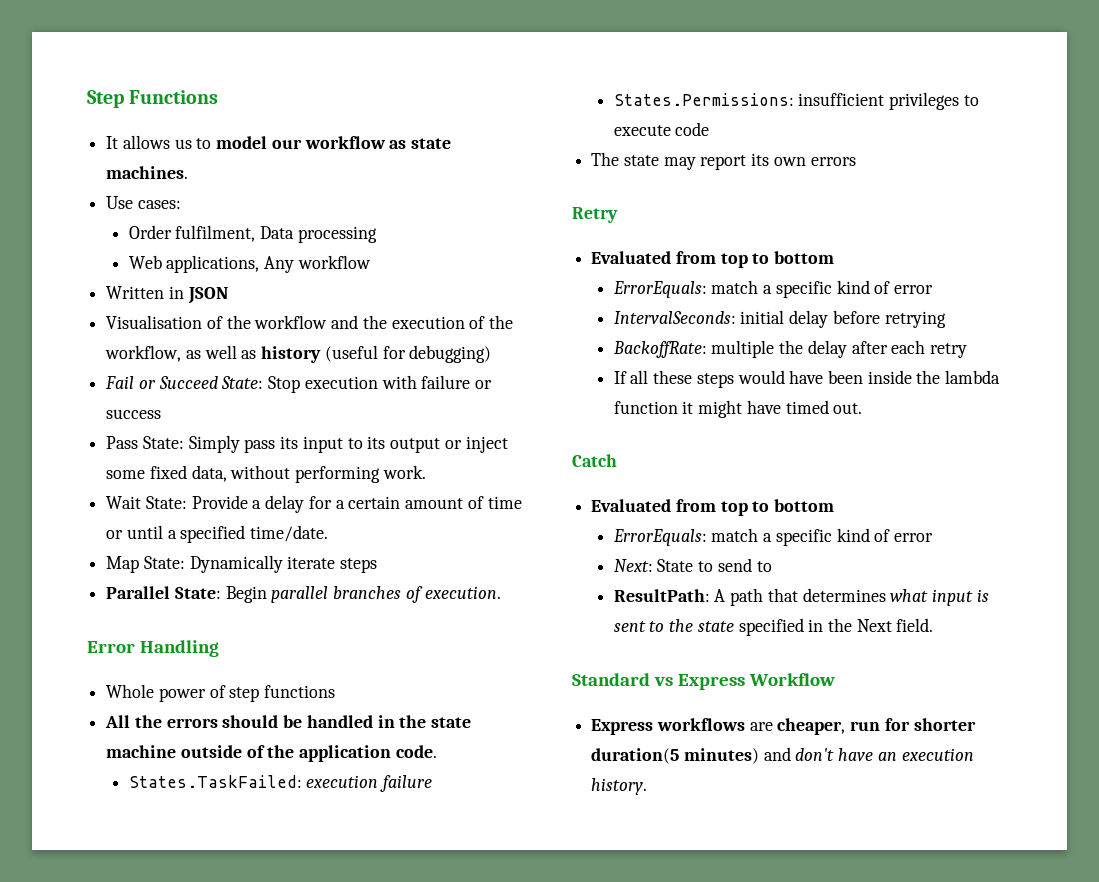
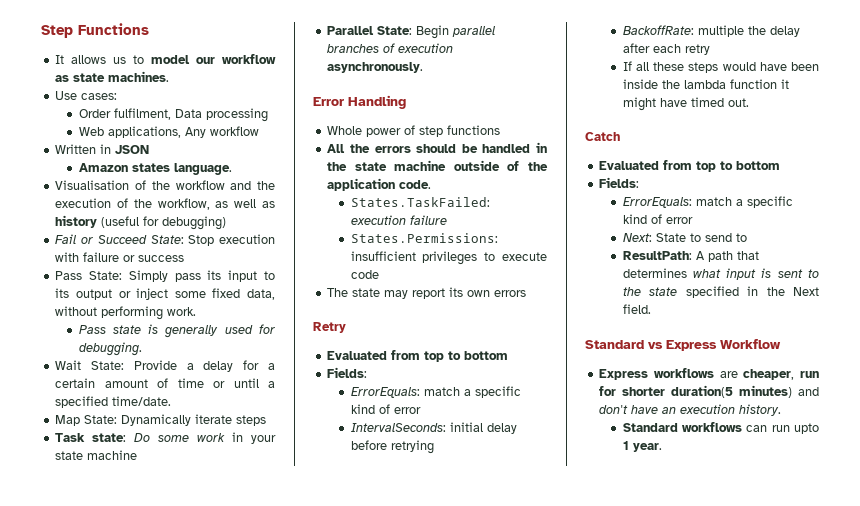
+ Amazon states language.
+ Pass state is generally used for debugging.
+ Task state: Do some work in your state machine
- Parallel State: Begin parallel branches of execution.
+ Parallel State: Begin parallel branches of execution asynchronously.
  Retry
  Evaluated from top to bottom
+ Fields:
  Catch
  Evaluated from top to bottom
+ Fields:
+ Standard workflows can run upto 1 year.

